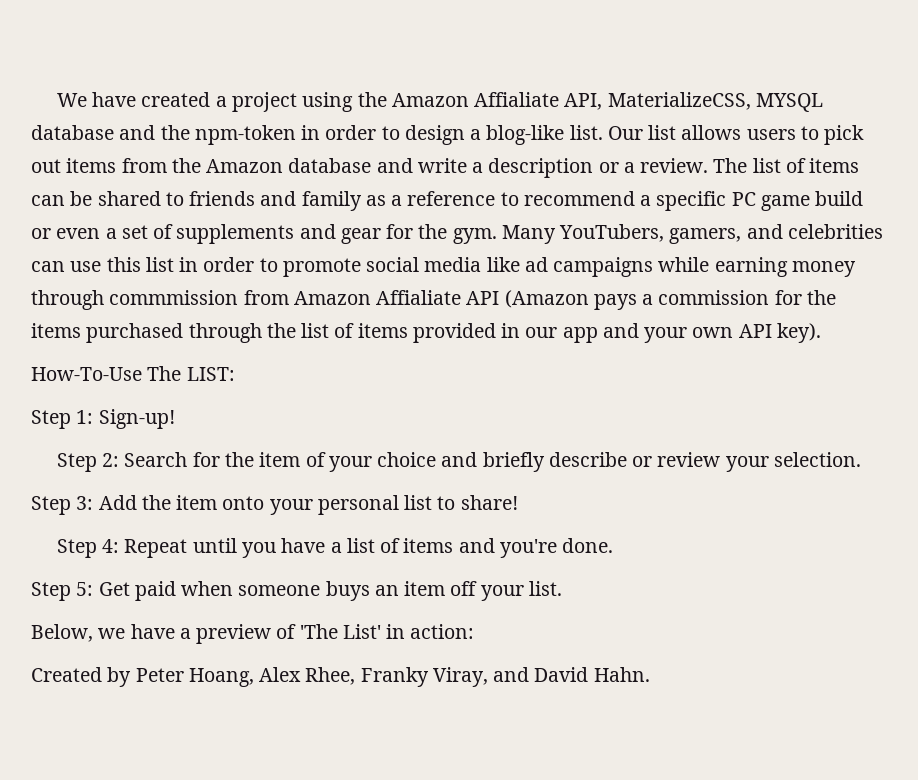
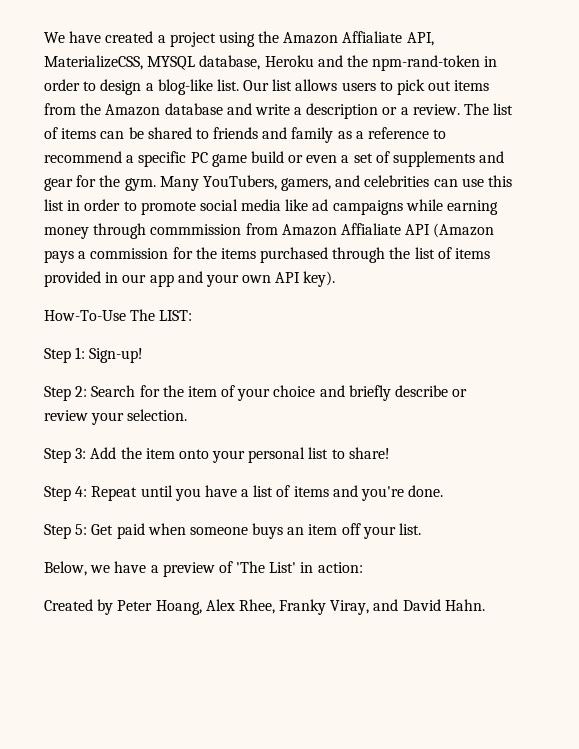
- We have created a project using the Amazon Affialiate API, MaterializeCSS, MYSQL database and the npm-token in order to design a blog-like list.
+ We have created a project using the Amazon Affialiate API, MaterializeCSS, MYSQL database, Heroku and the npm-rand-token in order to design a blog-like list.

